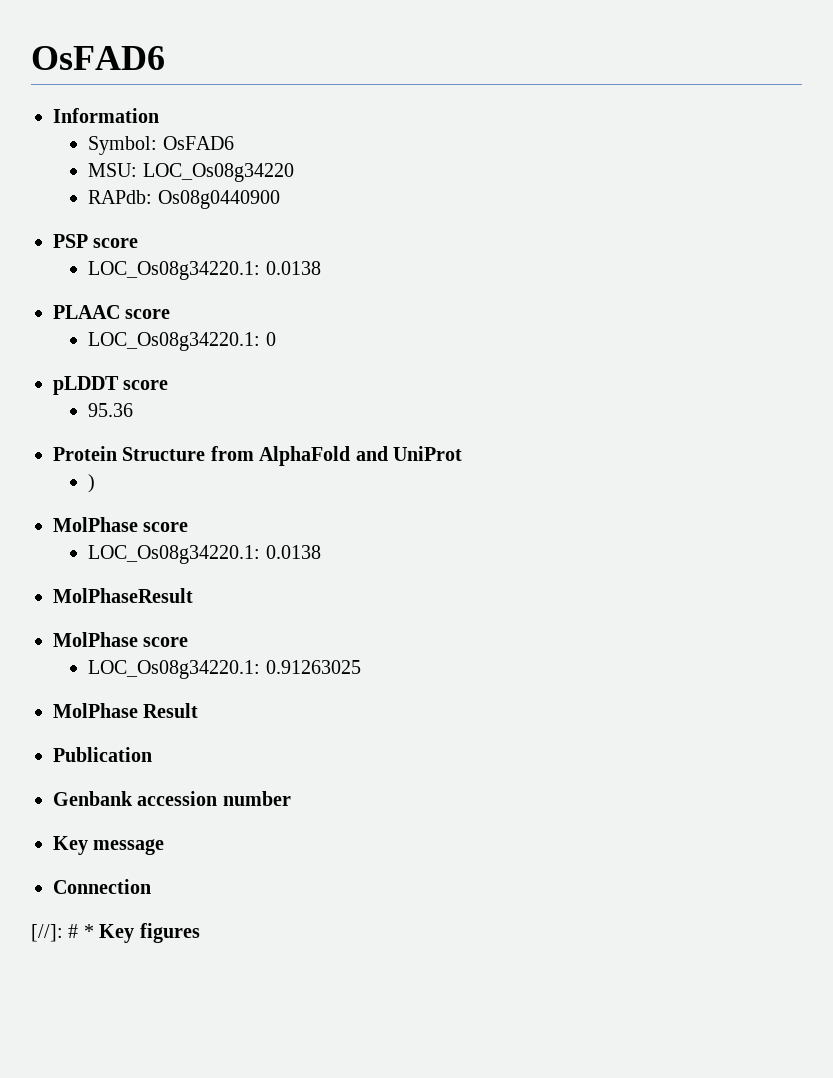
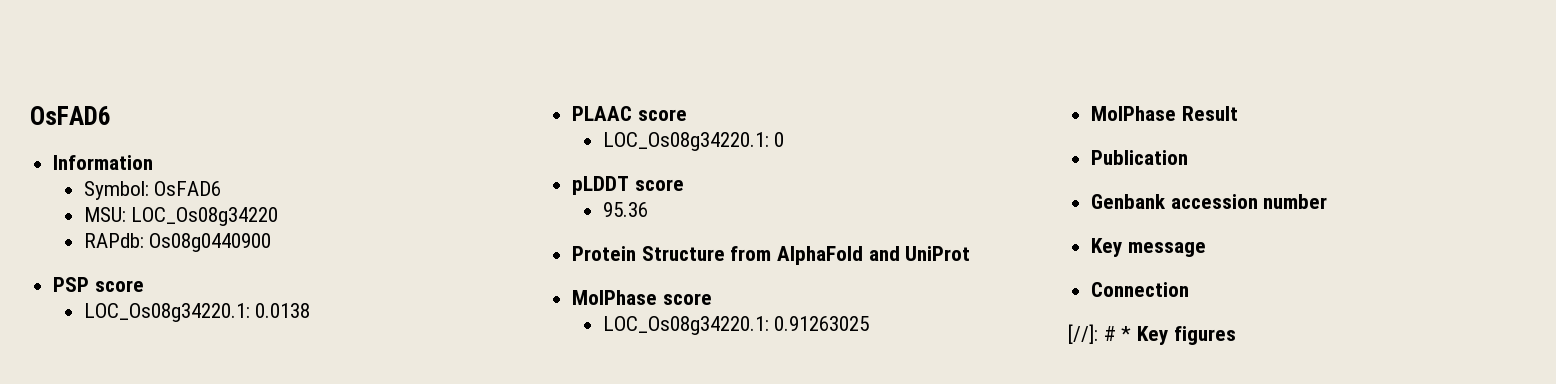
- )
- MolPhase score
- LOC_Os08g34220.1: 0.0138
- MolPhaseResult

